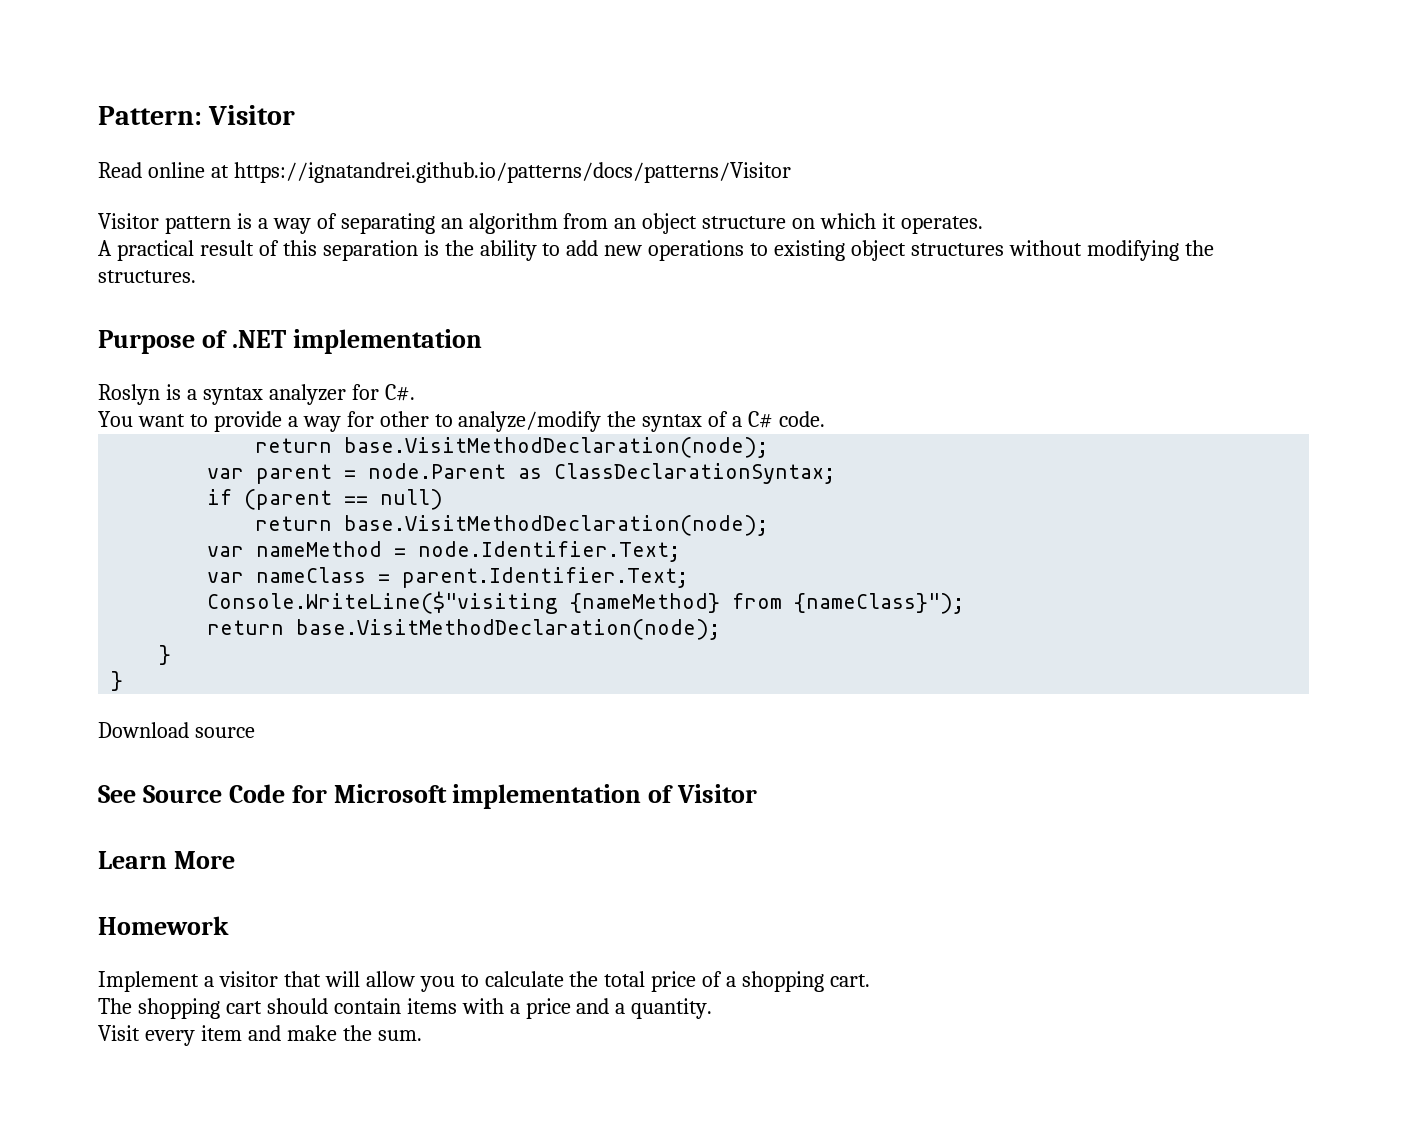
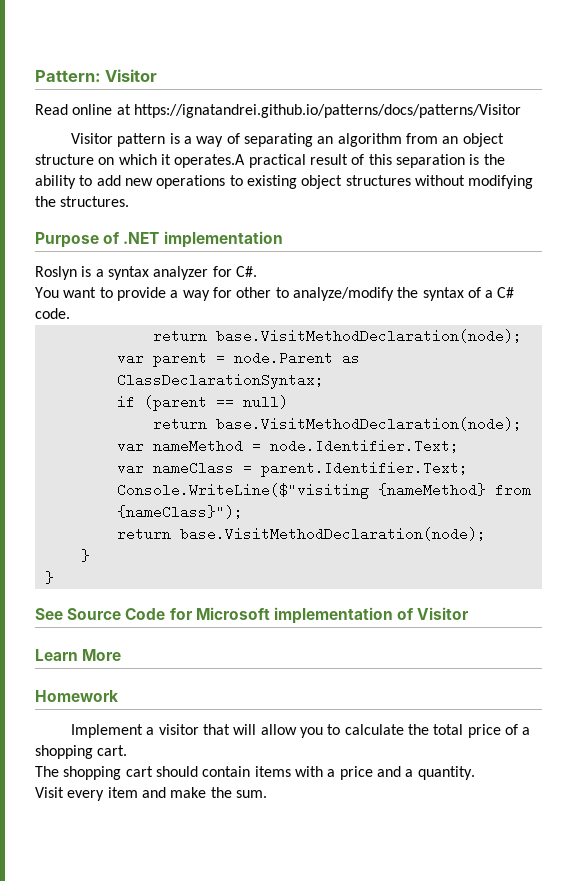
- Visitor pattern is a way of separating an algorithm from an object structure on which it operates.
- A practical result of this separation is the ability to add new operations to existing object structures without modifying the structures.
+ Visitor pattern is a way of separating an algorithm from an object structure on which it operates.A practical result of this separation is the ability to add new operations to existing object structures without modifying the structures.
- Download source

